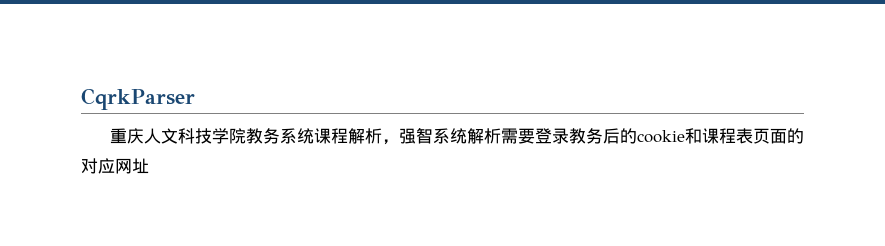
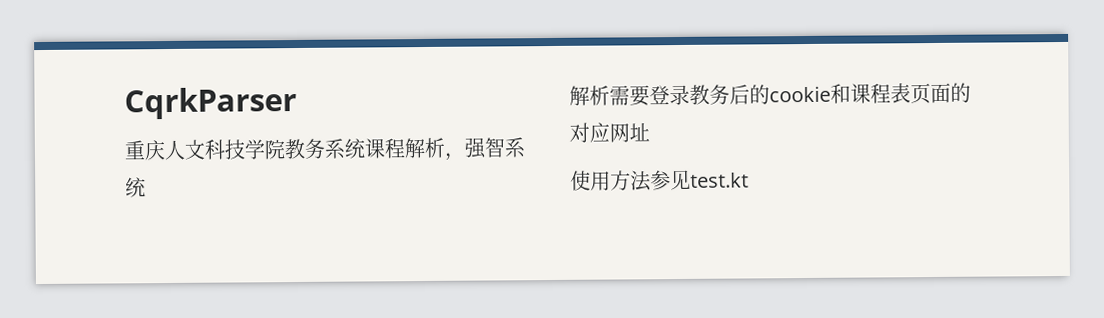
- 重庆人文科技学院教务系统课程解析，强智系统解析需要登录教务后的cookie和课程表页面的对应网址
+ 重庆人文科技学院教务系统课程解析，强智系统
+ 解析需要登录教务后的cookie和课程表页面的对应网址
+ 使用方法参见test.kt

